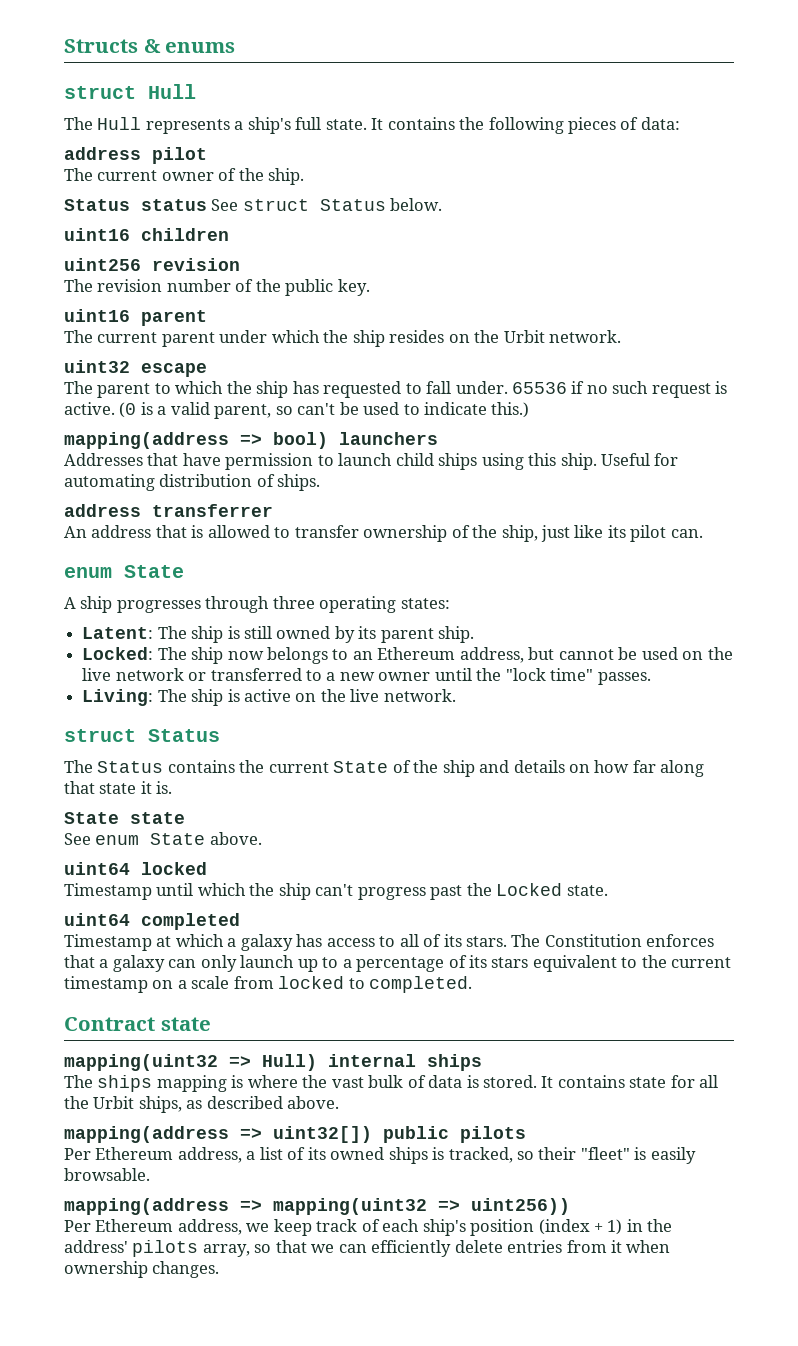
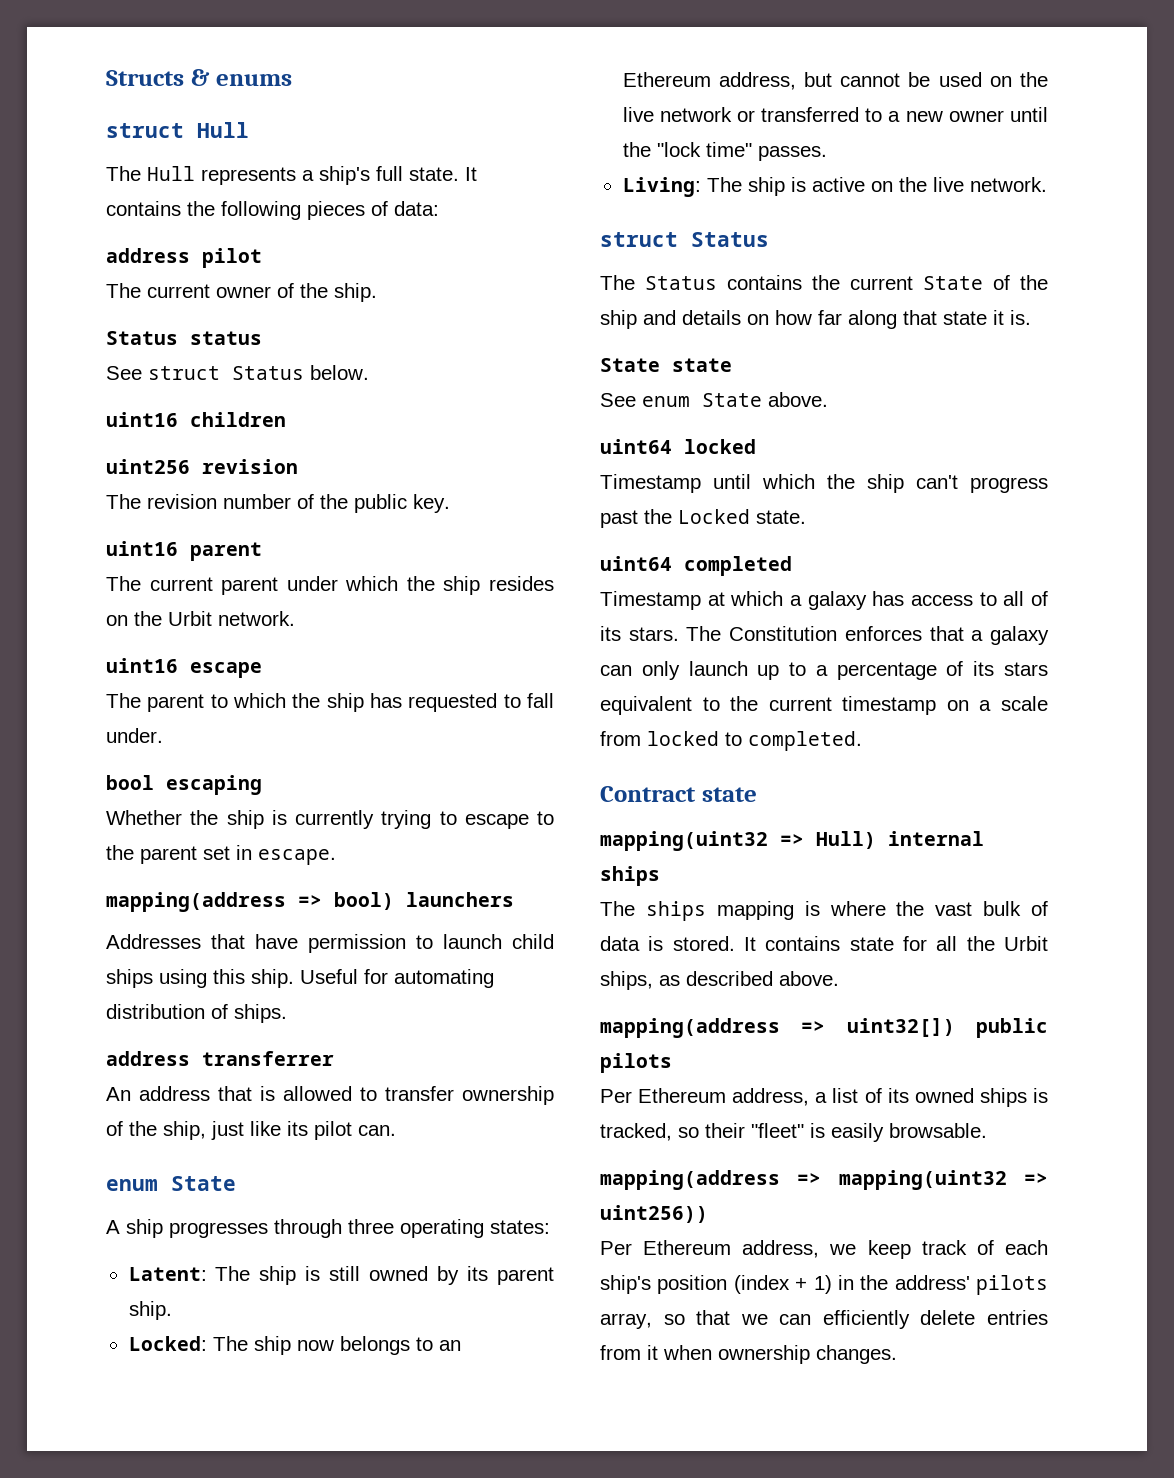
- Status status See struct Status below.
+ Status status
+ See struct Status below.
- uint32 escape
+ uint16 escape
- The parent to which the ship has requested to fall under. 65536 if no such request is active. (0 is a valid parent, so can't be used to indicate this.)
+ The parent to which the ship has requested to fall under.
+ bool escaping
+ Whether the ship is currently trying to escape to the parent set in escape.

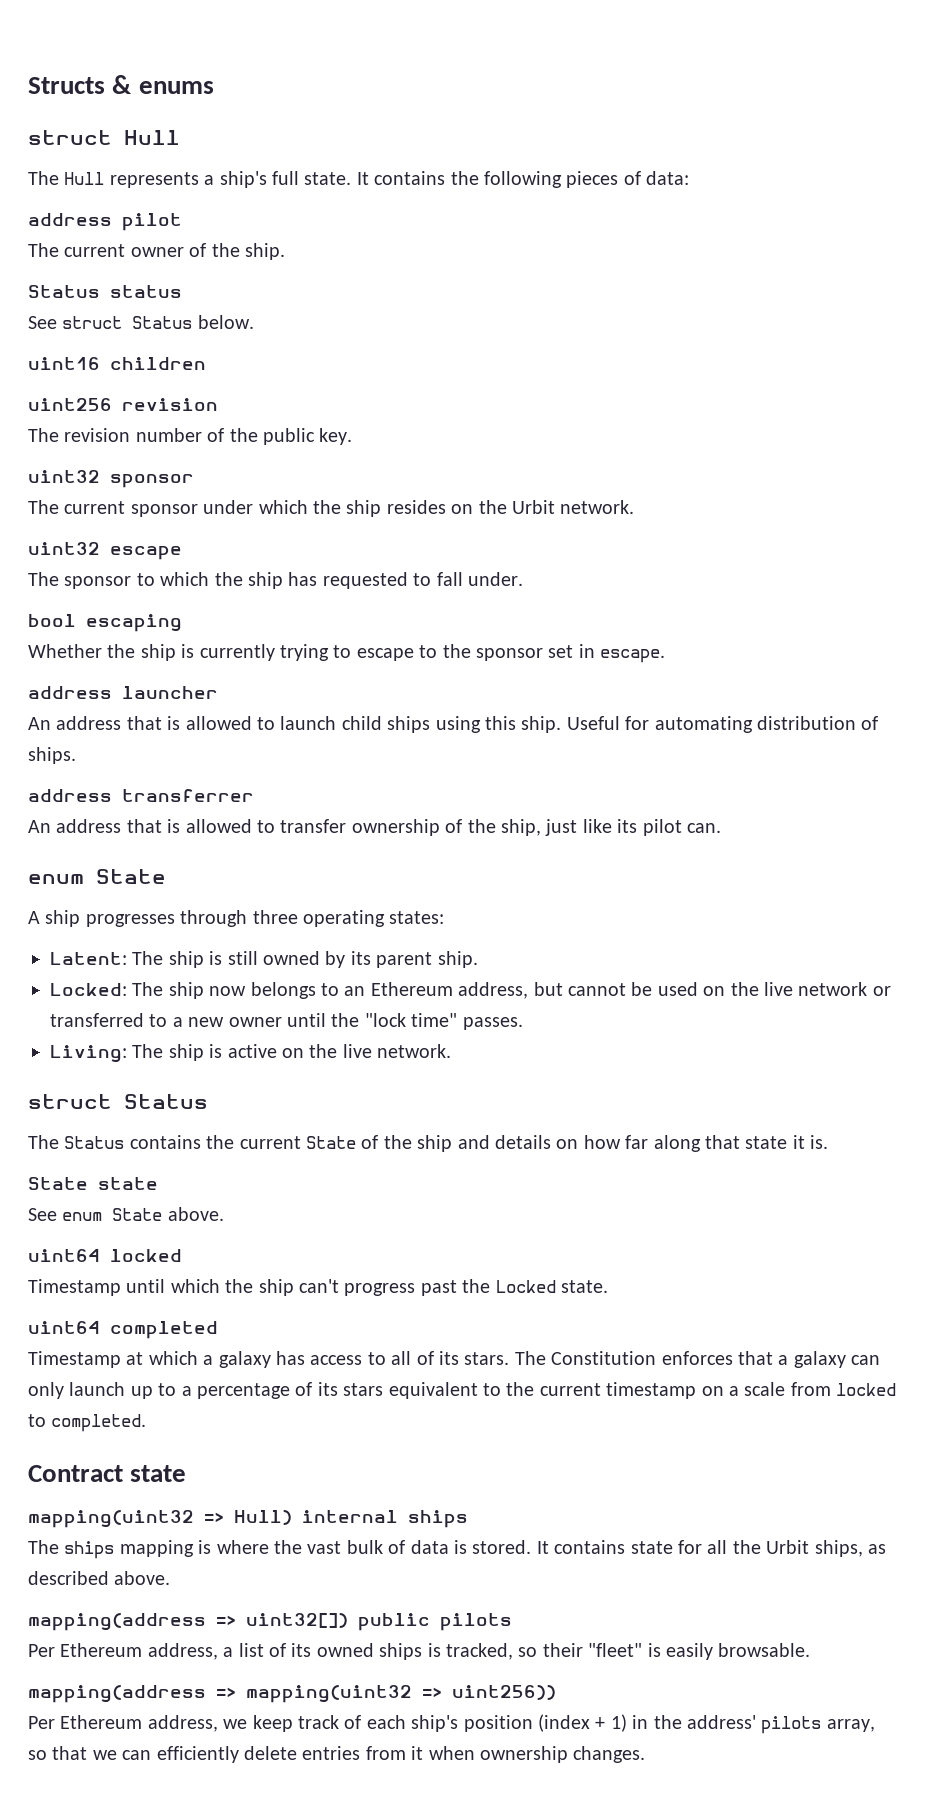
- uint16 parent
- The current parent under which the ship resides on the Urbit network.
+ uint32 sponsor
+ The current sponsor under which the ship resides on the Urbit network.
- uint16 escape
+ uint32 escape
- The parent to which the ship has requested to fall under.
+ The sponsor to which the ship has requested to fall under.
- Whether the ship is currently trying to escape to the parent set in escape.
+ Whether the ship is currently trying to escape to the sponsor set in escape.
- mapping(address => bool) launchers
- Addresses that have permission to launch child ships using this ship.
+ address launcher
+ An address that is allowed to launch child ships using this ship.

